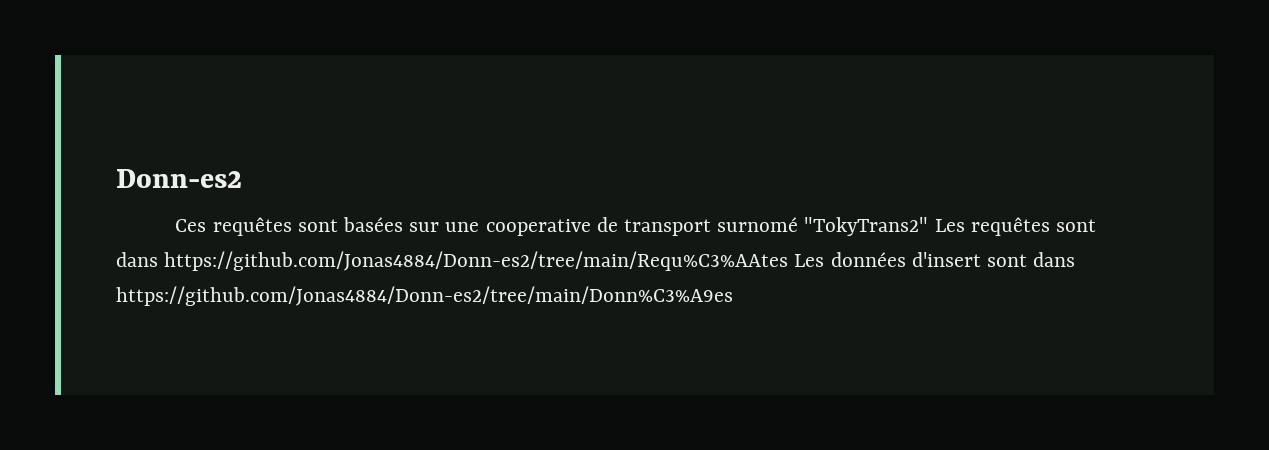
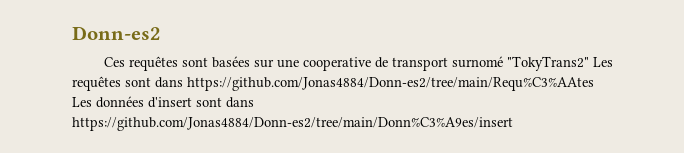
- Ces requêtes sont basées sur une cooperative de transport surnomé "TokyTrans2" Les requêtes sont dans https://github.com/Jonas4884/Donn-es2/tree/main/Requ%C3%AAtes Les données d'insert sont dans https://github.com/Jonas4884/Donn-es2/tree/main/Donn%C3%A9es
+ Ces requêtes sont basées sur une cooperative de transport surnomé "TokyTrans2" Les requêtes sont dans https://github.com/Jonas4884/Donn-es2/tree/main/Requ%C3%AAtes
+ Les données d'insert sont dans https://github.com/Jonas4884/Donn-es2/tree/main/Donn%C3%A9es/insert

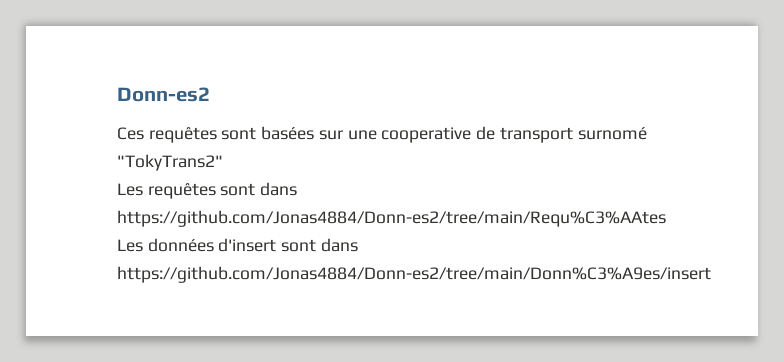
- Ces requêtes sont basées sur une cooperative de transport surnomé "TokyTrans2" Les requêtes sont dans https://github.com/Jonas4884/Donn-es2/tree/main/Requ%C3%AAtes
+ Ces requêtes sont basées sur une cooperative de transport surnomé "TokyTrans2"
+ Les requêtes sont dans https://github.com/Jonas4884/Donn-es2/tree/main/Requ%C3%AAtes

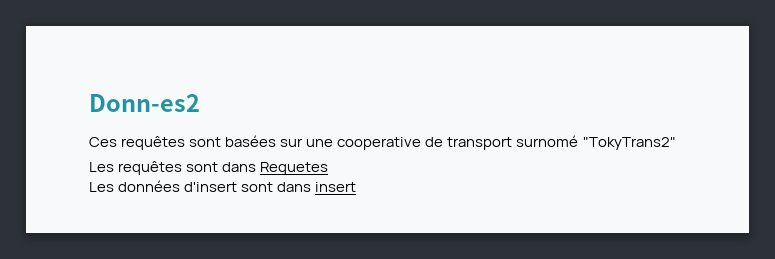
- Les requêtes sont dans https://github.com/Jonas4884/Donn-es2/tree/main/Requ%C3%AAtes
+ Les requêtes sont dans Requetes
- Les données d'insert sont dans https://github.com/Jonas4884/Donn-es2/tree/main/Donn%C3%A9es/insert
+ Les données d'insert sont dans insert

